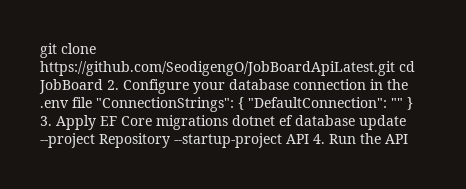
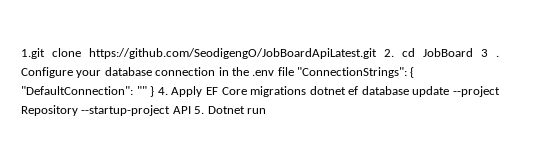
- git clone https://github.com/SeodigengO/JobBoardApiLatest.git cd JobBoard 2. Configure your database connection in the .env file "ConnectionStrings": { "DefaultConnection": "" } 3. Apply EF Core migrations dotnet ef database update --project Repository --startup-project API 4. Run the API
+ 1.git clone https://github.com/SeodigengO/JobBoardApiLatest.git 2. cd JobBoard 3 . Configure your database connection in the .env file "ConnectionStrings": { "DefaultConnection": "" } 4. Apply EF Core migrations dotnet ef database update --project Repository --startup-project API 5. Dotnet run

